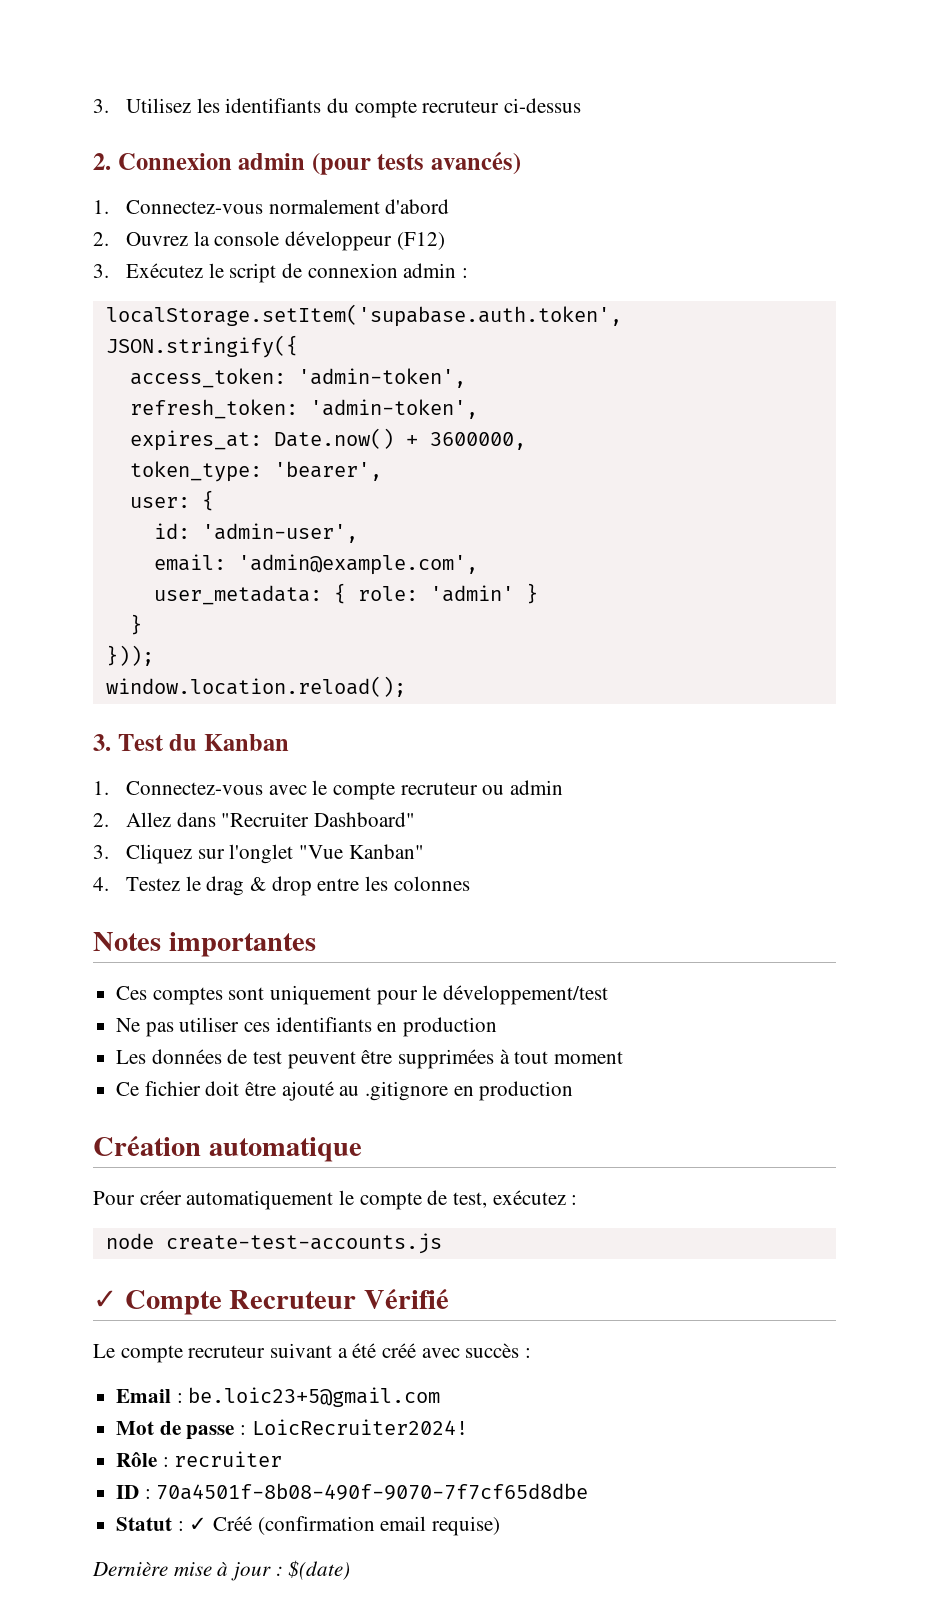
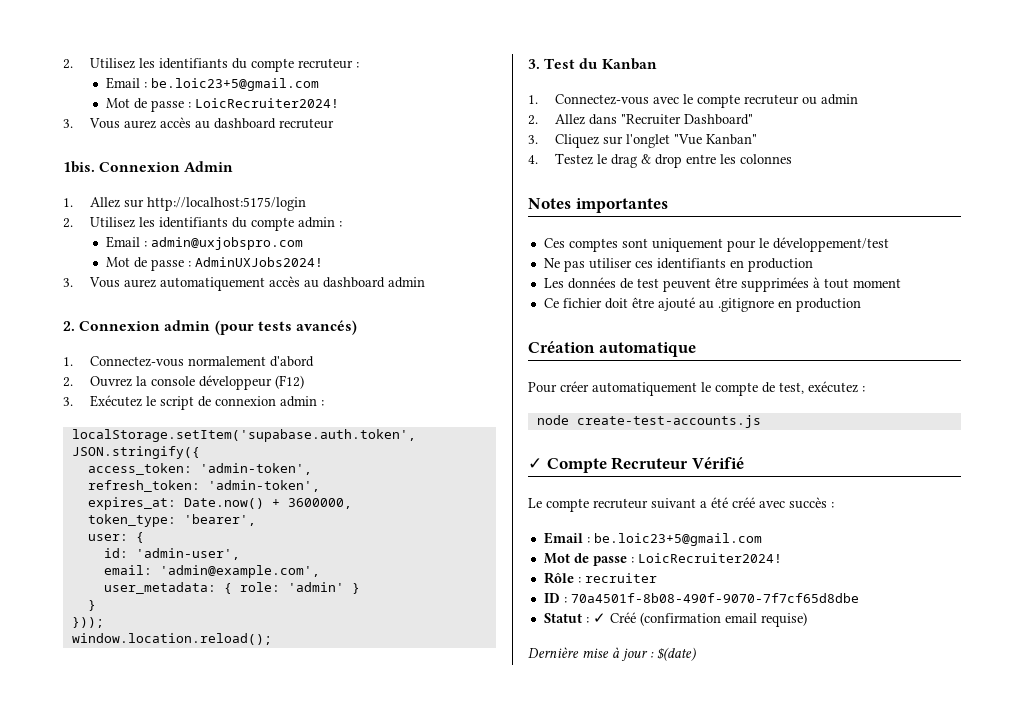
- 3. Utilisez les identifiants du compte recruteur ci-dessus
+ 2. Utilisez les identifiants du compte recruteur :
+ Email : be.loic23+5@gmail.com
+ Mot de passe : LoicRecruiter2024!
+ 3. Vous aurez accès au dashboard recruteur
+ 1bis. Connexion Admin
+ 1. Allez sur http://localhost:5175/login
+ 2. Utilisez les identifiants du compte admin :
+ Email : admin@uxjobspro.com
+ Mot de passe : AdminUXJobs2024!
+ 3. Vous aurez automatiquement accès au dashboard admin

